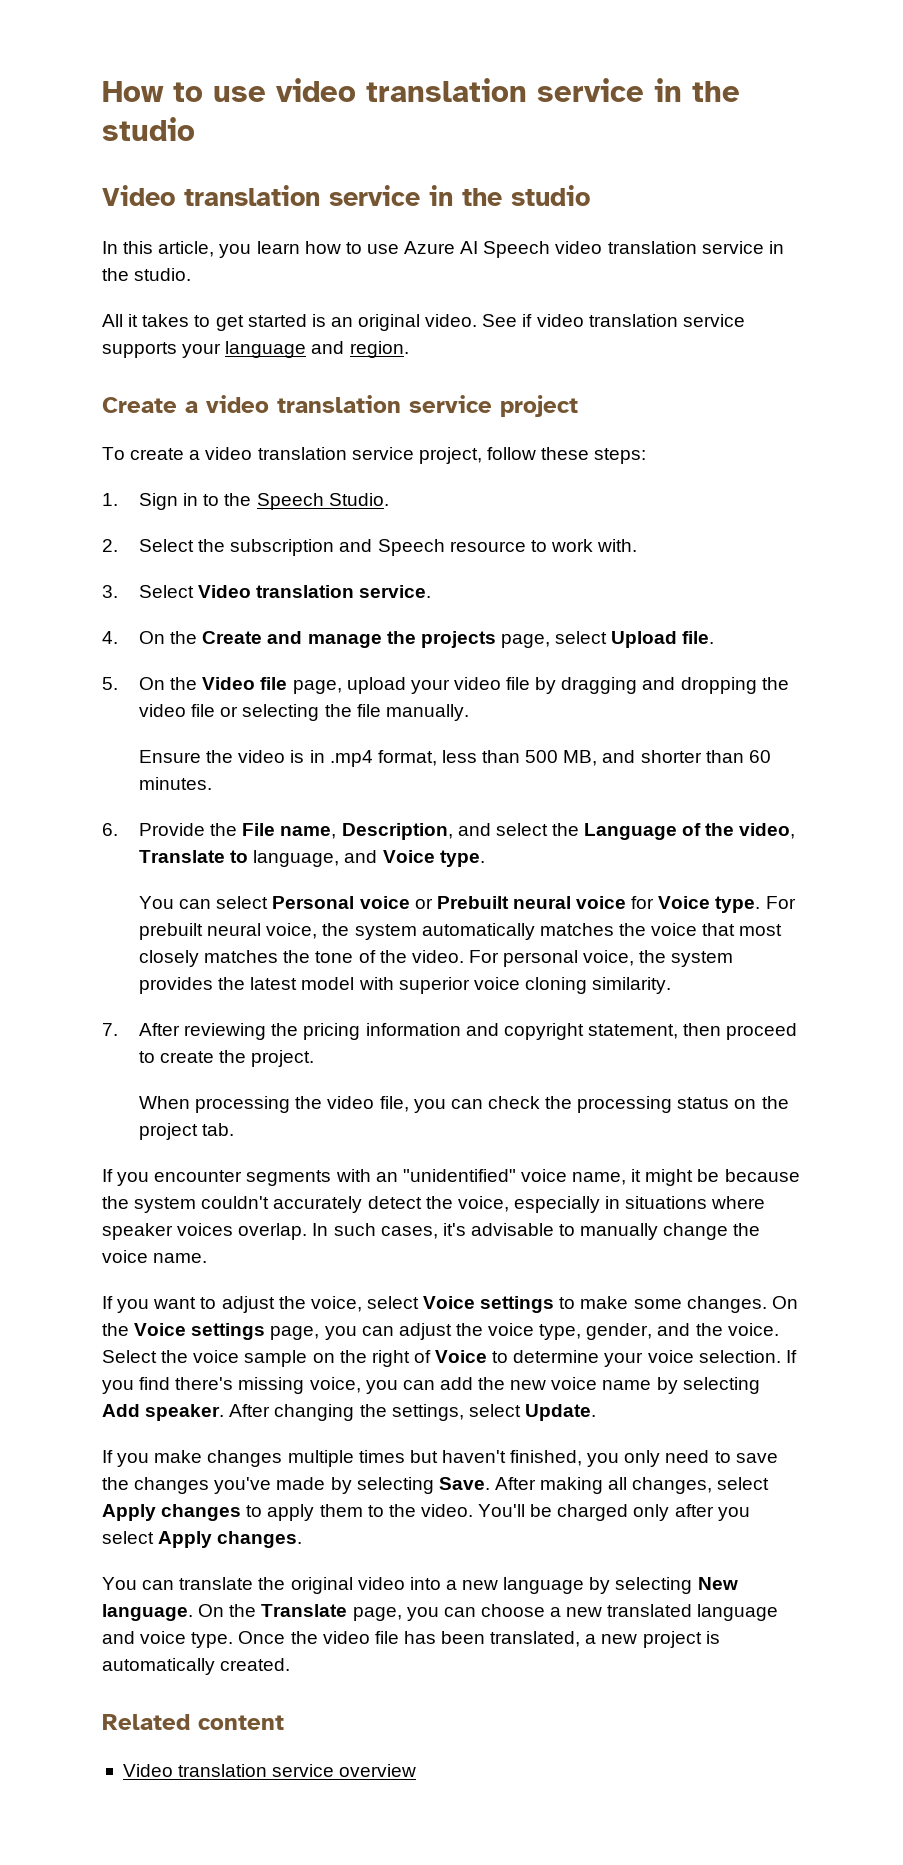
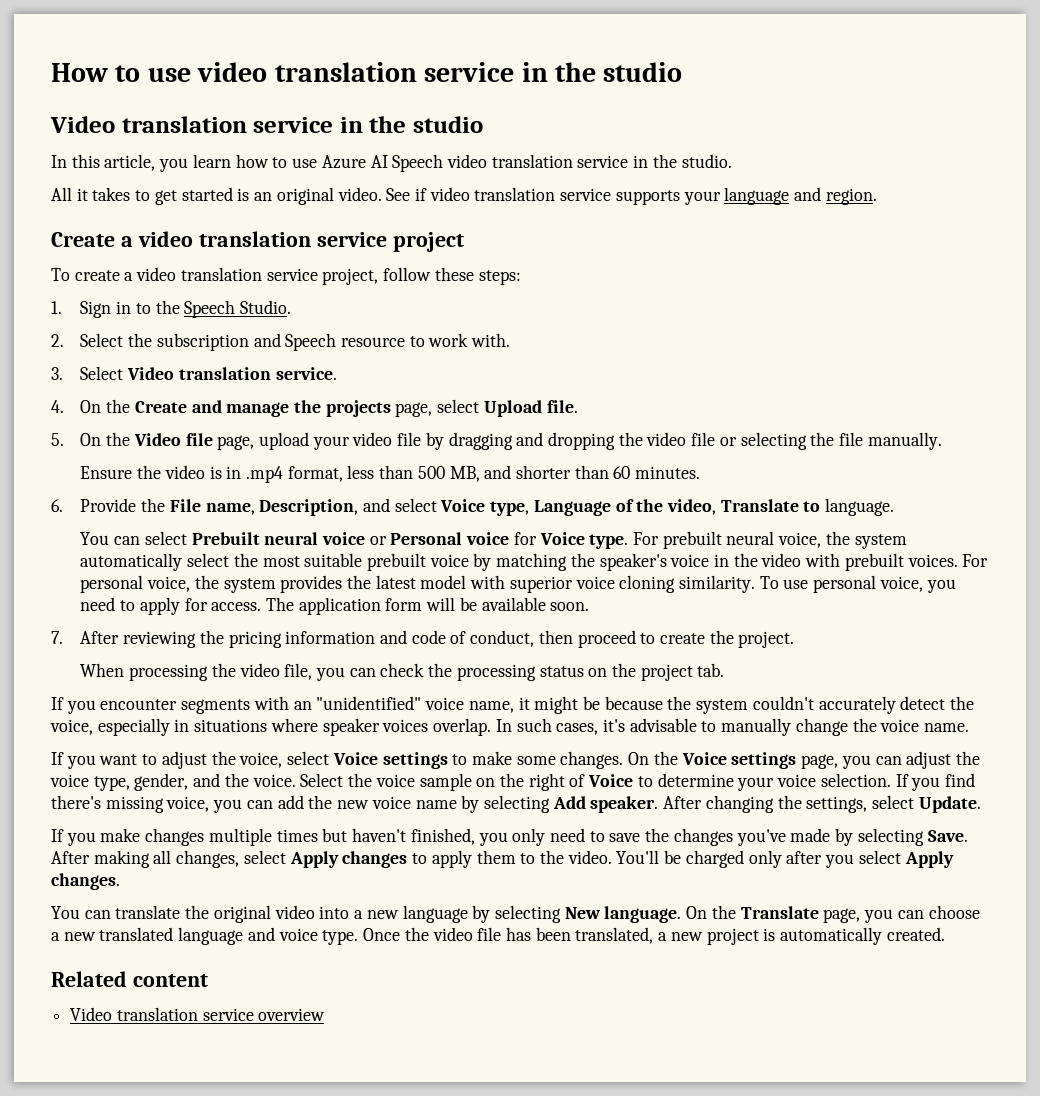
- 6. Provide the File name, Description, and select the Language of the video, Translate to language, and Voice type.
+ 6. Provide the File name, Description, and select Voice type, Language of the video, Translate to language.
- You can select Personal voice or Prebuilt neural voice for Voice type.
+ You can select Prebuilt neural voice or Personal voice for Voice type.
- For prebuilt neural voice, the system automatically matches the voice that most closely matches the tone of the video.
+ For prebuilt neural voice, the system automatically select the most suitable prebuilt voice by matching the speaker's voice in the video with prebuilt voices.
+ To use personal voice, you need to apply for access. The application form will be available soon.
- 7. After reviewing the pricing information and copyright statement, then proceed to create the project.
+ 7. After reviewing the pricing information and code of conduct, then proceed to create the project.

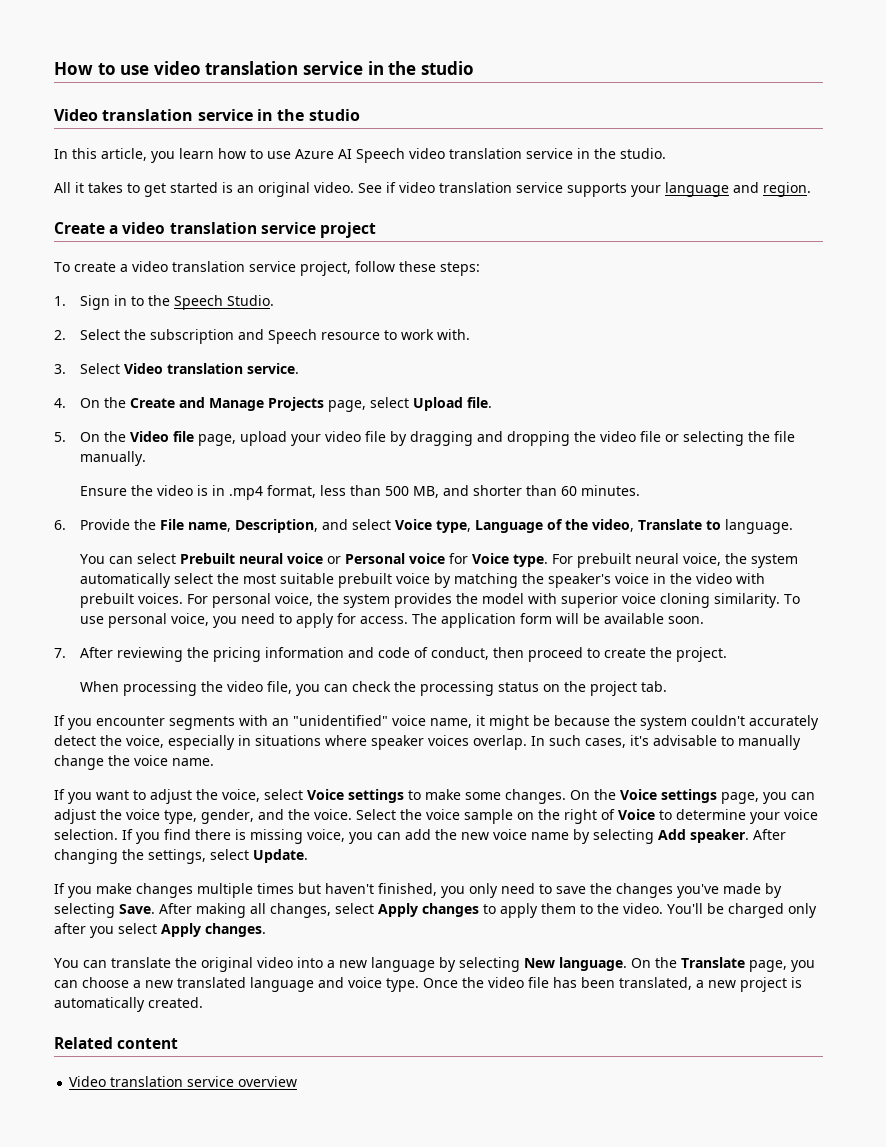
- 4. On the Create and manage the projects page, select Upload file.
+ 4. On the Create and Manage Projects page, select Upload file.
- For personal voice, the system provides the latest model with superior voice cloning similarity.
+ For personal voice, the system provides the model with superior voice cloning similarity.
- If you find there's missing voice, you can add the new voice name by selecting Add speaker.
+ If you find there is missing voice, you can add the new voice name by selecting Add speaker.

